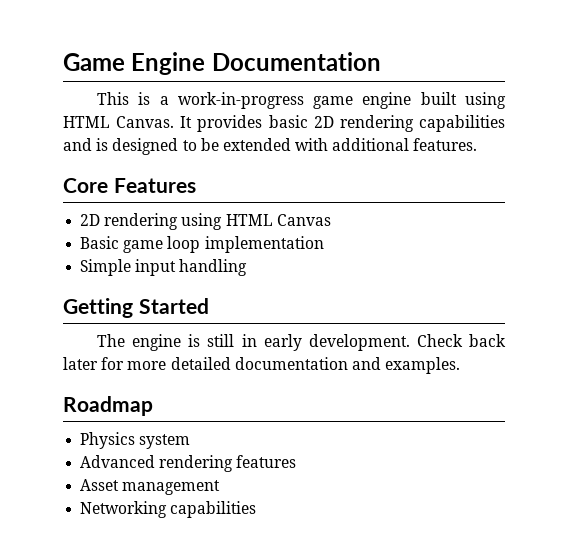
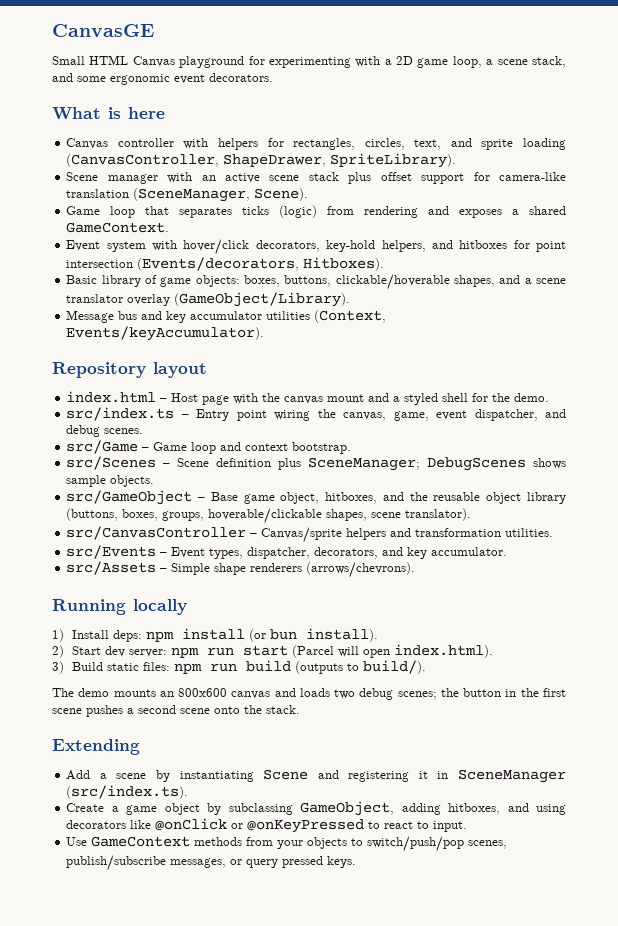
- Game Engine Documentation
- This is a work-in-progress game engine built using HTML Canvas. It provides basic 2D rendering capabilities and is designed to be extended with additional features.
- Core Features
- 2D rendering using HTML Canvas
- Basic game loop implementation
- Simple input handling
- Getting Started
- The engine is still in early development. Check back later for more detailed documentation and examples.
- Roadmap
- Physics system
- Advanced rendering features
- Asset management
- Networking capabilities
+ CanvasGE
+ Small HTML Canvas playground for experimenting with a 2D game loop, a scene stack, and some ergonomic event decorators.
+ What is here
+ Canvas controller with helpers for rectangles, circles, text, and sprite loading (CanvasController, ShapeDrawer, SpriteLibrary).
+ Scene manager with an active scene stack plus offset support for camera-like translation (SceneManager, Scene).
+ Game loop that separates ticks (logic) from rendering and exposes a shared GameContext.
+ Event system with hover/click decorators, key-hold helpers, and hitboxes for point intersection (Events/decorators, Hitboxes).
+ Basic library of game objects: boxes, buttons, clickable/hoverable shapes, and a scene translator overlay (GameObject/Library).
+ Message bus and key accumulator utilities (Context, Events/keyAccumulator).
+ Repository layout
+ index.html – Host page with the canvas mount and a styled shell for the demo.
+ src/index.ts – Entry point wiring the canvas, game, event dispatcher, and debug scenes.
+ src/Game – Game loop and context bootstrap.
+ src/Scenes – Scene definition plus SceneManager; DebugScenes shows sample objects.
+ src/GameObject – Base game object, hitboxes, and the reusable object library (buttons, boxes, groups, hoverable/clickable shapes, scene translator).
+ src/CanvasController – Canvas/sprite helpers and transformation utilities.
+ src/Events – Event types, dispatcher, decorators, and key accumulator.
+ src/Assets – Simple shape renderers (arrows/chevrons).
+ Running locally
+ 1) Install deps: npm install (or bun install).
+ 2) Start dev server: npm run start (Parcel will open index.html).
+ 3) Build static files: npm run build (outputs to build/).
+ The demo mounts an 800x600 canvas and loads two debug scenes; the button in the first scene pushes a second scene onto the stack.
+ Extending
+ Add a scene by instantiating Scene and registering it in SceneManager (src/index.ts).
+ Create a game object by subclassing GameObject, adding hitboxes, and using decorators like @onClick or @onKeyPressed to react to input.
+ Use GameContext methods from your objects to switch/push/pop scenes, publish/subscribe messages, or query pressed keys.

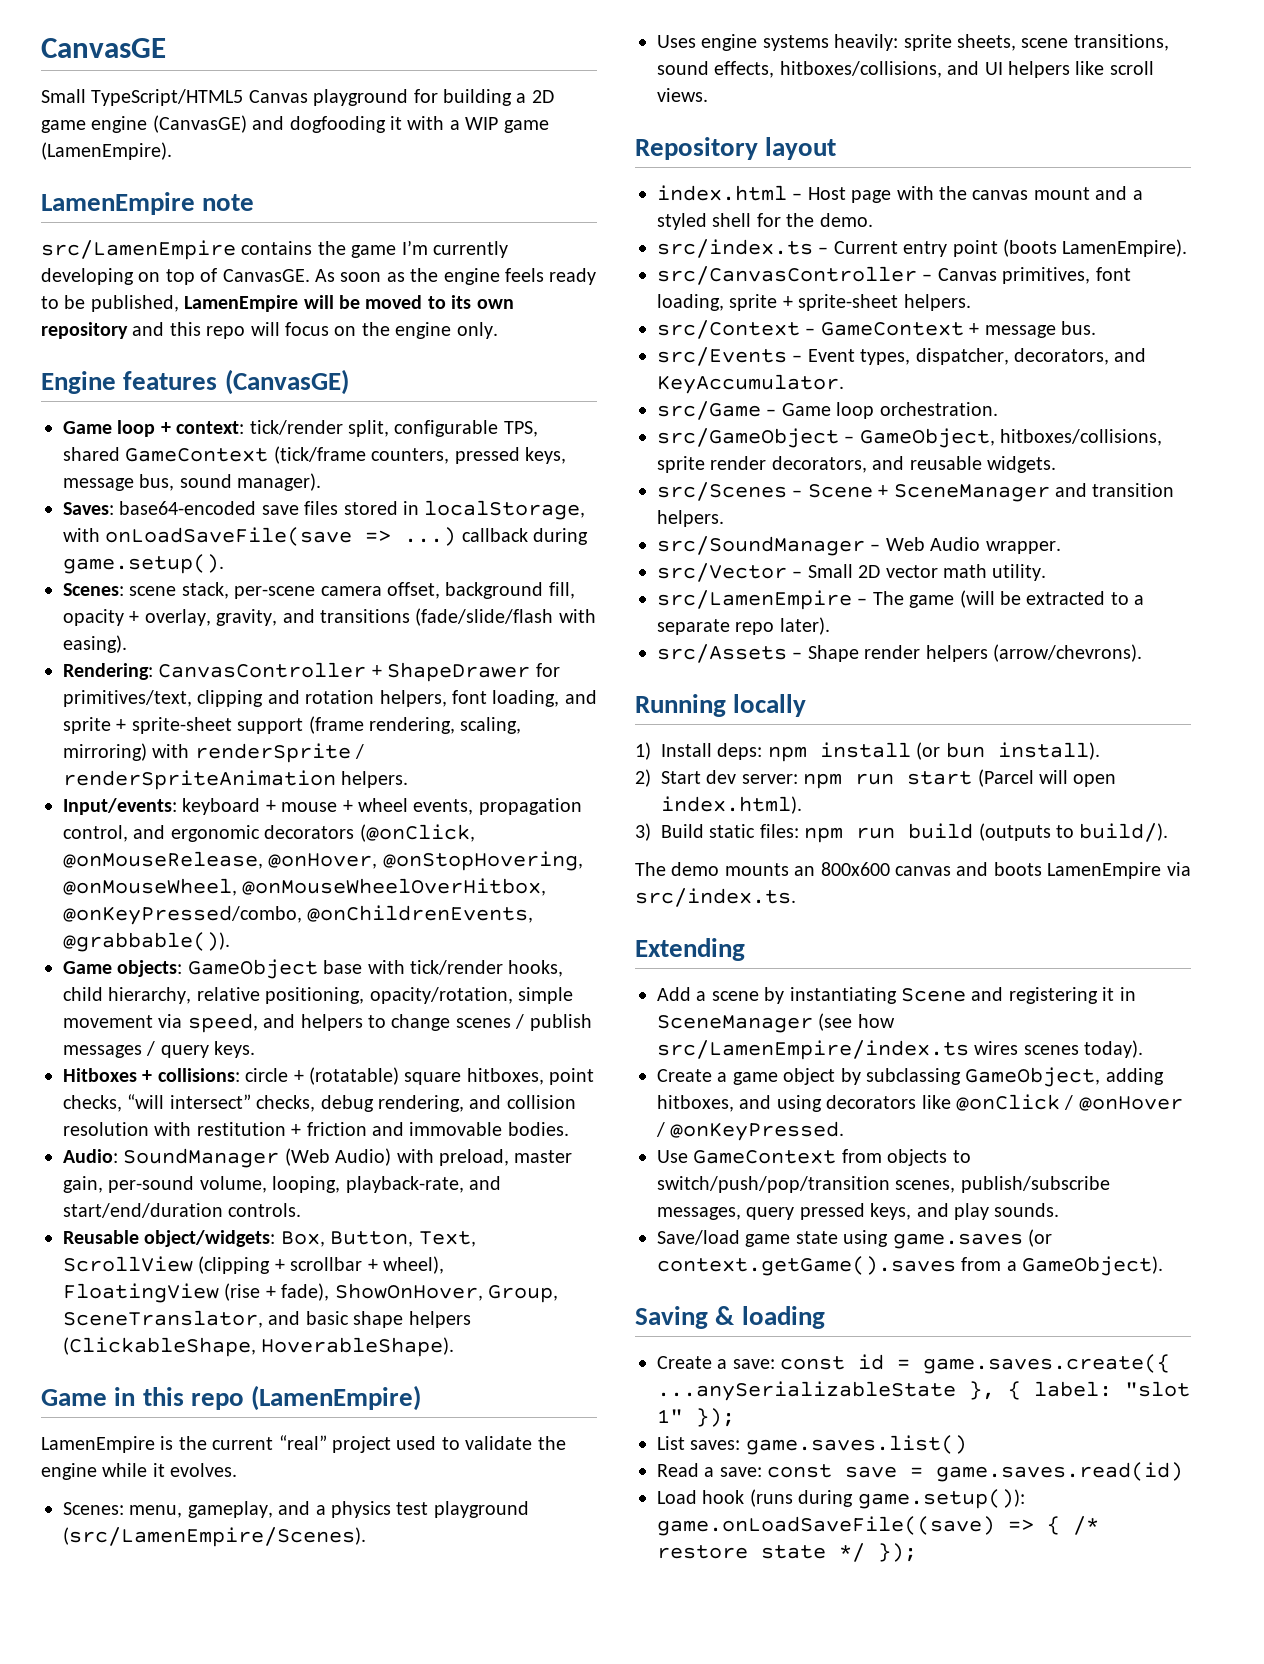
- Small HTML Canvas playground for experimenting with a 2D game loop, a scene stack, and some ergonomic event decorators.
- What is here
- Canvas controller with helpers for rectangles, circles, text, and sprite loading (CanvasController, ShapeDrawer, SpriteLibrary).
- Scene manager with an active scene stack plus offset support for camera-like translation (SceneManager, Scene).
- Game loop that separates ticks (logic) from rendering and exposes a shared GameContext.
- Event system with hover/click decorators, key-hold helpers, and hitboxes for point intersection (Events/decorators, Hitboxes).
- Basic library of game objects: boxes, buttons, clickable/hoverable shapes, and a scene translator overlay (GameObject/Library).
- Message bus and key accumulator utilities (Context, Events/keyAccumulator).
+ Small TypeScript/HTML5 Canvas playground for building a 2D game engine (CanvasGE) and dogfooding it with a WIP game (LamenEmpire).
+ LamenEmpire note
+ src/LamenEmpire contains the game I’m currently developing on top of CanvasGE. As soon as the engine feels ready to be published, LamenEmpire will be moved to its own repository and this repo will focus on the engine only.
+ Engine features (CanvasGE)
+ Game loop + context: tick/render split, configurable TPS, shared GameContext (tick/frame counters, pressed keys, message bus, sound manager).
+ Saves: base64-encoded save files stored in localStorage, with onLoadSaveFile(save => ...) callback during game.setup().
+ Scenes: scene stack, per-scene camera offset, background fill, opacity + overlay, gravity, and transitions (fade/slide/flash with easing).
+ Rendering: CanvasController + ShapeDrawer for primitives/text, clipping and rotation helpers, font loading, and sprite + sprite-sheet support (frame rendering, scaling, mirroring) with renderSprite / renderSpriteAnimation helpers.
+ Input/events: keyboard + mouse + wheel events, propagation control, and ergonomic decorators (@onClick, @onMouseRelease, @onHover, @onStopHovering, @onMouseWheel, @onMouseWheelOverHitbox, @onKeyPressed/combo, @onChildrenEvents, @grabbable()).
+ Game objects: GameObject base with tick/render hooks, child hierarchy, relative positioning, opacity/rotation, simple movement via speed, and helpers to change scenes / publish messages / query keys.
+ Hitboxes + collisions: circle + (rotatable) square hitboxes, point checks, “will intersect” checks, debug rendering, and collision resolution with restitution + friction and immovable bodies.
+ Audio: SoundManager (Web Audio) with preload, master gain, per-sound volume, looping, playback-rate, and start/end/duration controls.
+ Reusable object/widgets: Box, Button, Text, ScrollView (clipping + scrollbar + wheel), FloatingView (rise + fade), ShowOnHover, Group, SceneTranslator, and basic shape helpers (ClickableShape, HoverableShape).
+ Game in this repo (LamenEmpire)
+ LamenEmpire is the current “real” project used to validate the engine while it evolves.
+ Scenes: menu, gameplay, and a physics test playground (src/LamenEmpire/Scenes).
+ Uses engine systems heavily: sprite sheets, scene transitions, sound effects, hitboxes/collisions, and UI helpers like scroll views.
- src/index.ts – Entry point wiring the canvas, game, event dispatcher, and debug scenes.
- src/Game – Game loop and context bootstrap.
- src/Scenes – Scene definition plus SceneManager; DebugScenes shows sample objects.
- src/GameObject – Base game object, hitboxes, and the reusable object library (buttons, boxes, groups, hoverable/clickable shapes, scene translator).
- src/CanvasController – Canvas/sprite helpers and transformation utilities.
+ src/index.ts – Current entry point (boots LamenEmpire).
+ src/CanvasController – Canvas primitives, font loading, sprite + sprite-sheet helpers.
+ src/Context – GameContext + message bus.
- src/Events – Event types, dispatcher, decorators, and key accumulator.
- src/Assets – Simple shape renderers (arrows/chevrons).
+ src/Events – Event types, dispatcher, decorators, and KeyAccumulator.
+ src/Game – Game loop orchestration.
+ src/GameObject – GameObject, hitboxes/collisions, sprite render decorators, and reusable widgets.
+ src/Scenes – Scene + SceneManager and transition helpers.
+ src/SoundManager – Web Audio wrapper.
+ src/Vector – Small 2D vector math utility.
+ src/LamenEmpire – The game (will be extracted to a separate repo later).
+ src/Assets – Shape render helpers (arrow/chevrons).
- The demo mounts an 800x600 canvas and loads two debug scenes; the button in the first scene pushes a second scene onto the stack.
+ The demo mounts an 800x600 canvas and boots LamenEmpire via src/index.ts.
- Add a scene by instantiating Scene and registering it in SceneManager (src/index.ts).
+ Add a scene by instantiating Scene and registering it in SceneManager (see how src/LamenEmpire/index.ts wires scenes today).
- Create a game object by subclassing GameObject, adding hitboxes, and using decorators like @onClick or @onKeyPressed to react to input.
+ Create a game object by subclassing GameObject, adding hitboxes, and using decorators like @onClick / @onHover / @onKeyPressed.
- Use GameContext methods from your objects to switch/push/pop scenes, publish/subscribe messages, or query pressed keys.
+ Use GameContext from objects to switch/push/pop/transition scenes, publish/subscribe messages, query pressed keys, and play sounds.
+ Save/load game state using game.saves (or context.getGame().saves from a GameObject).
+ Saving & loading
+ Create a save: const id = game.saves.create({ ...anySerializableState }, { label: "slot 1" });
+ List saves: game.saves.list()
+ Read a save: const save = game.saves.read(id)
+ Load hook (runs during game.setup()): game.onLoadSaveFile((save) => { /* restore state */ });

